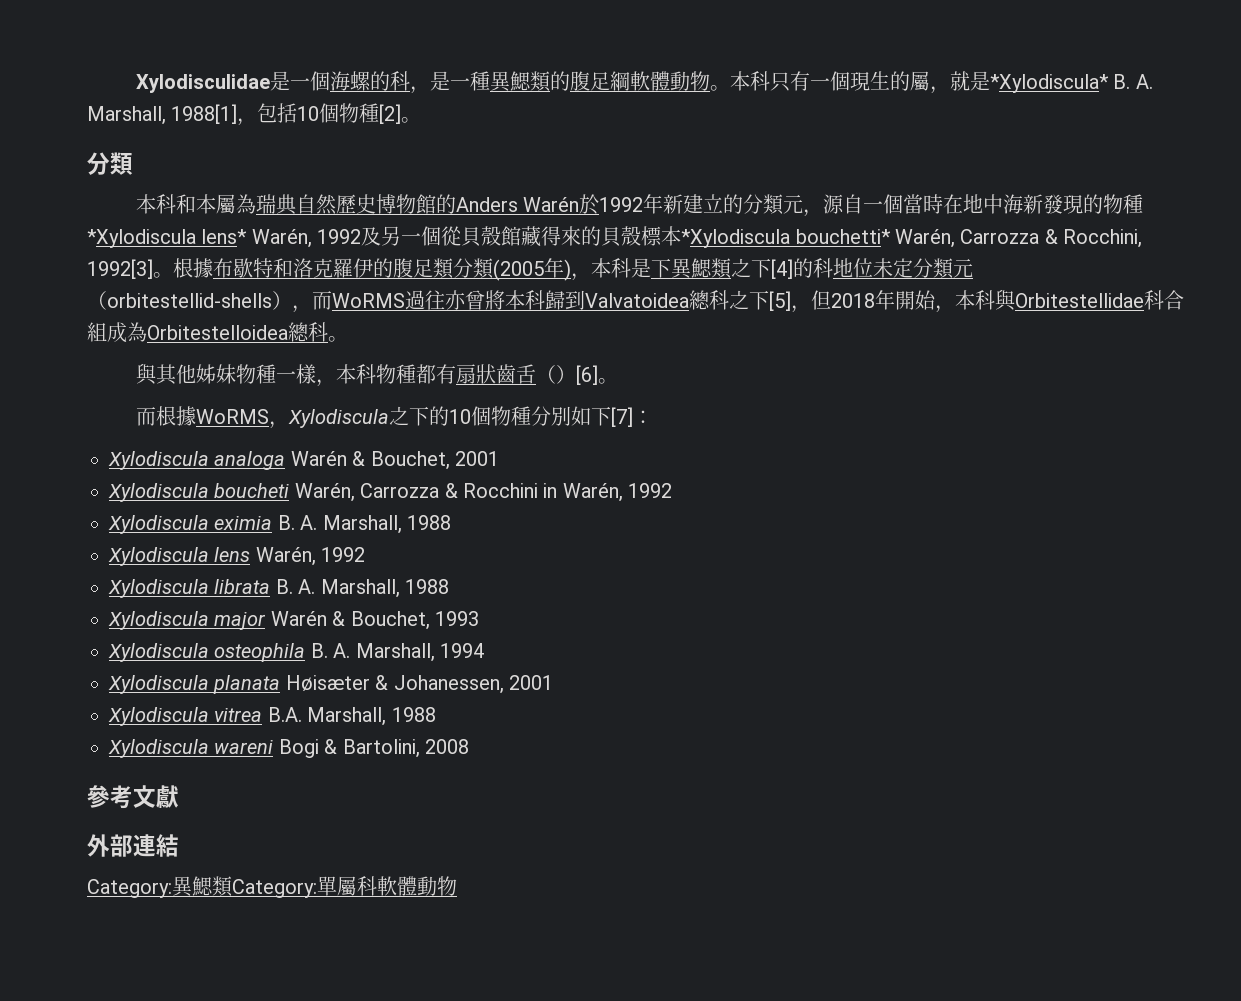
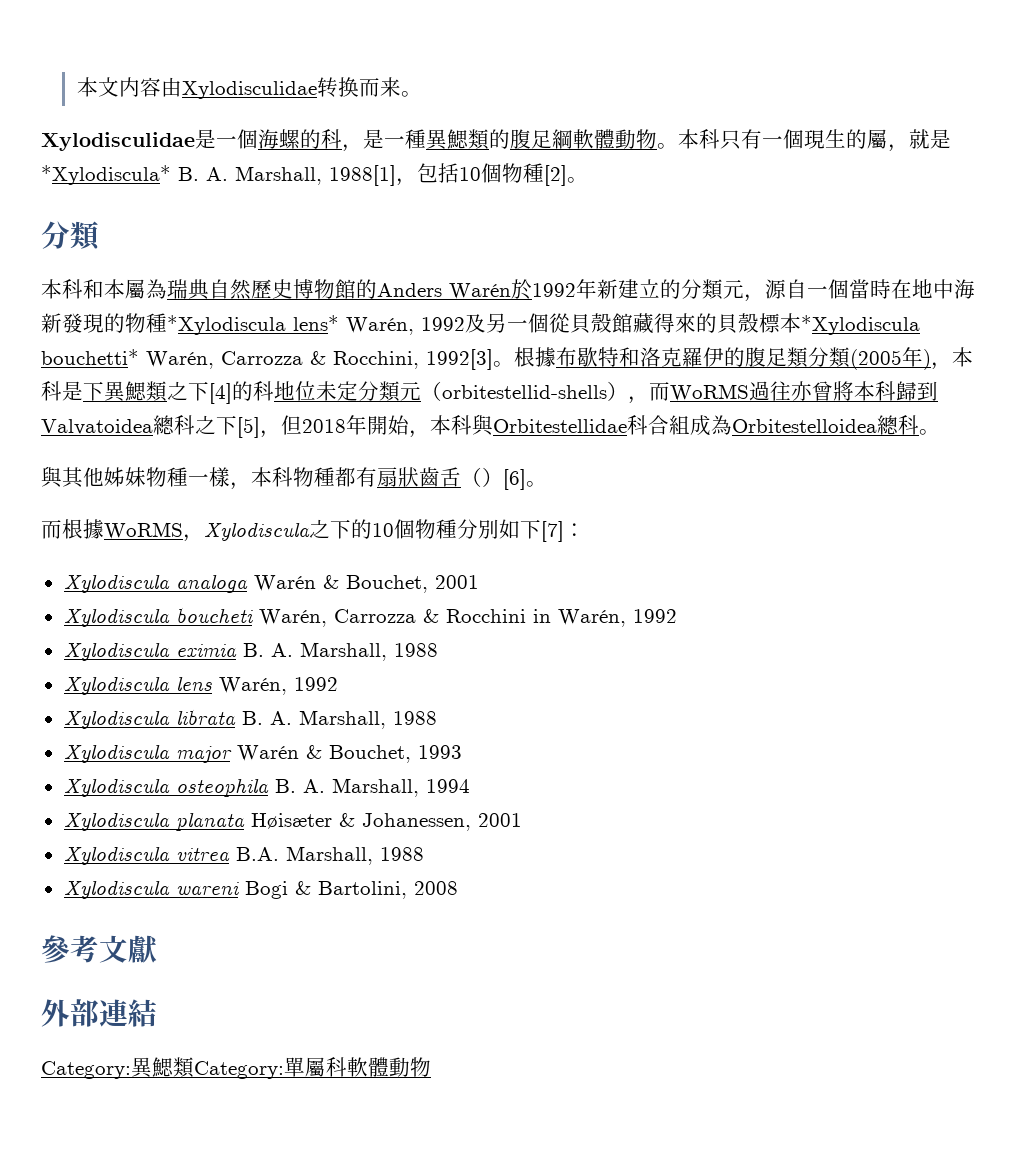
+ 本文内容由Xylodisculidae转换而来。

